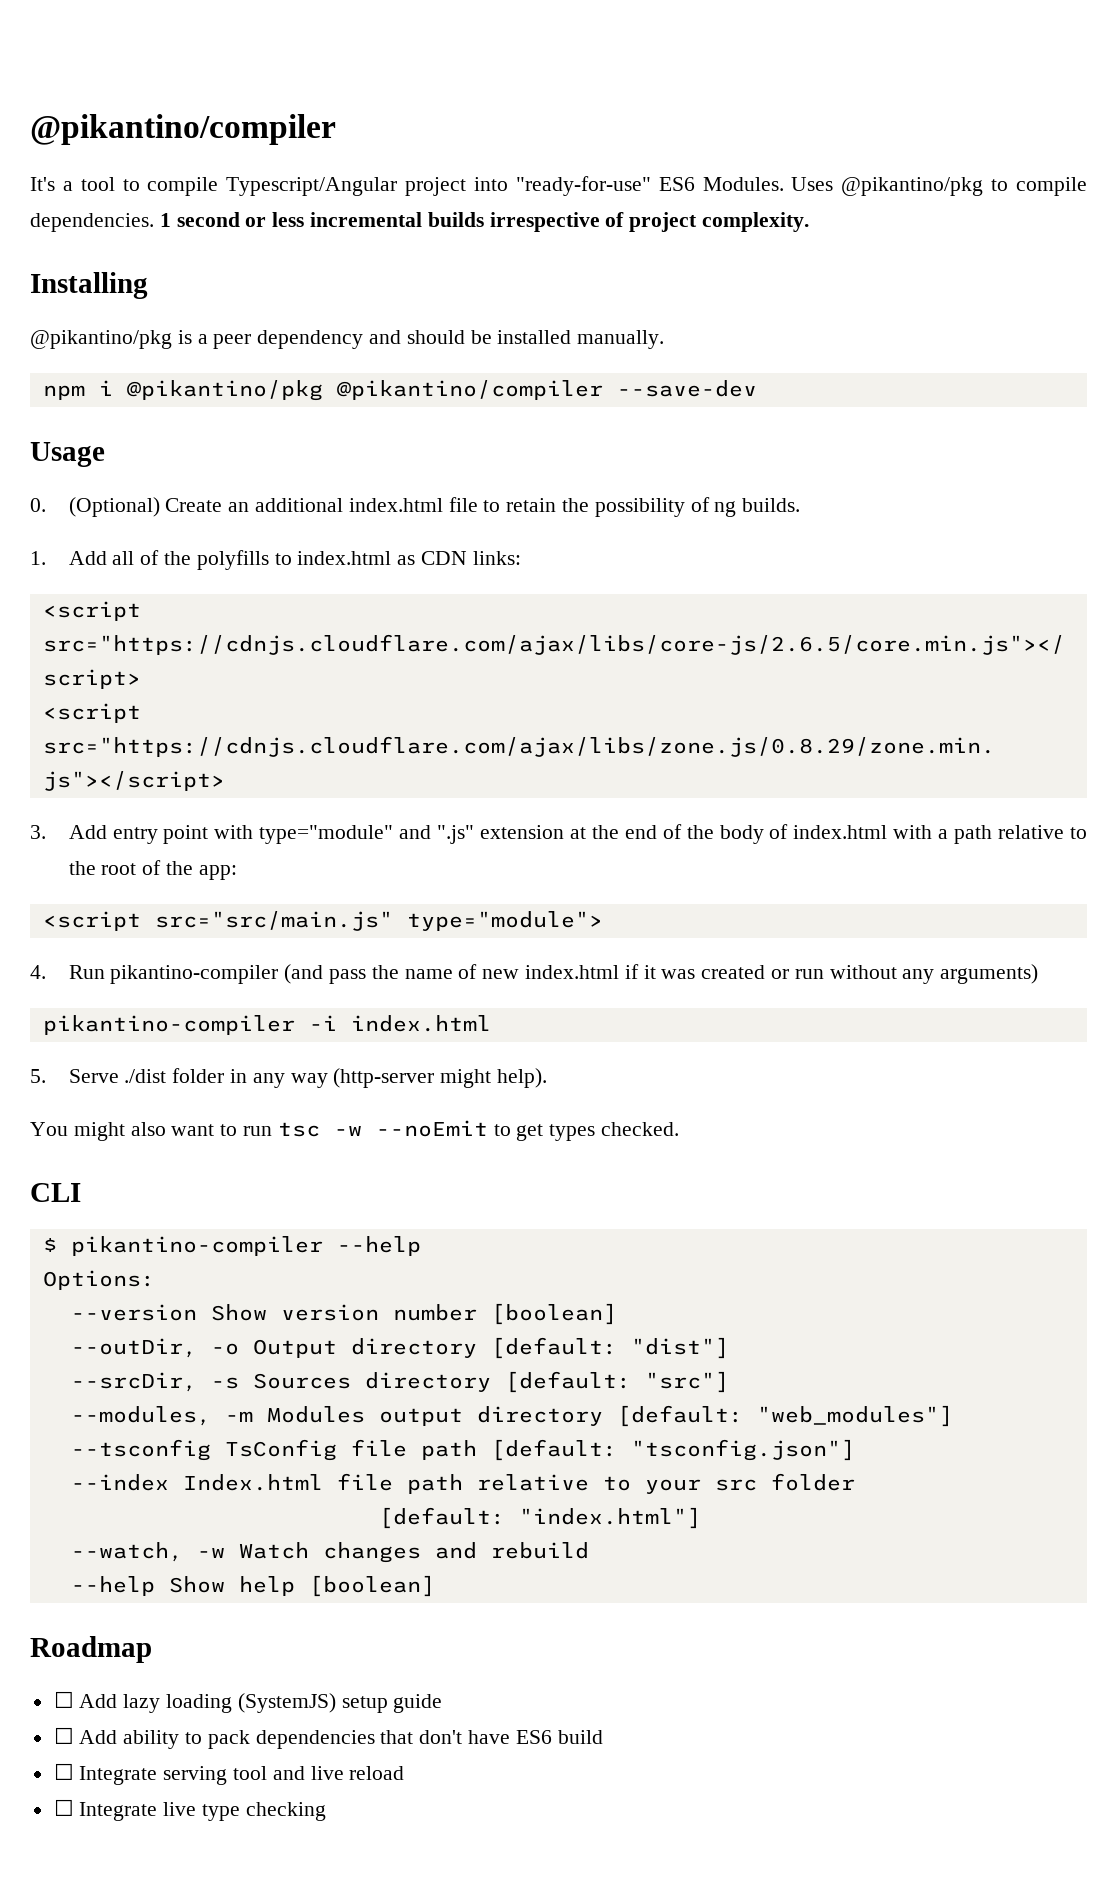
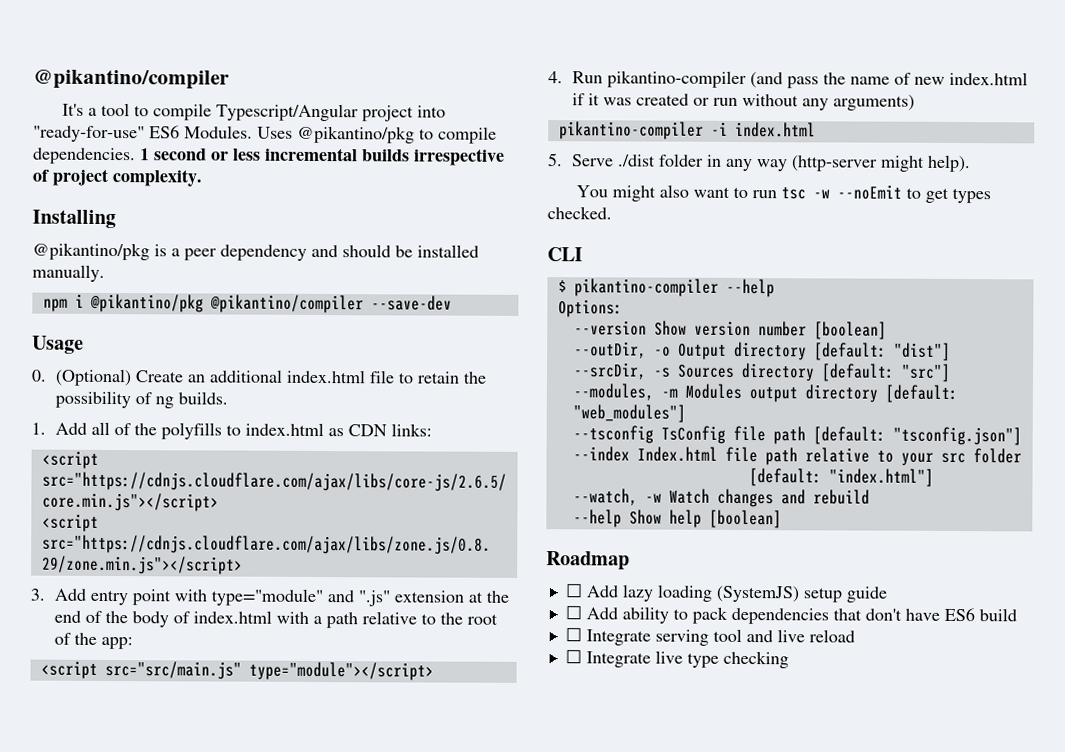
- <script src="src/main.js" type="module">
+ <script src="src/main.js" type="module"></script>

